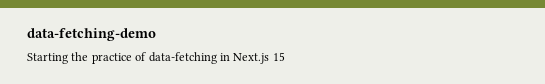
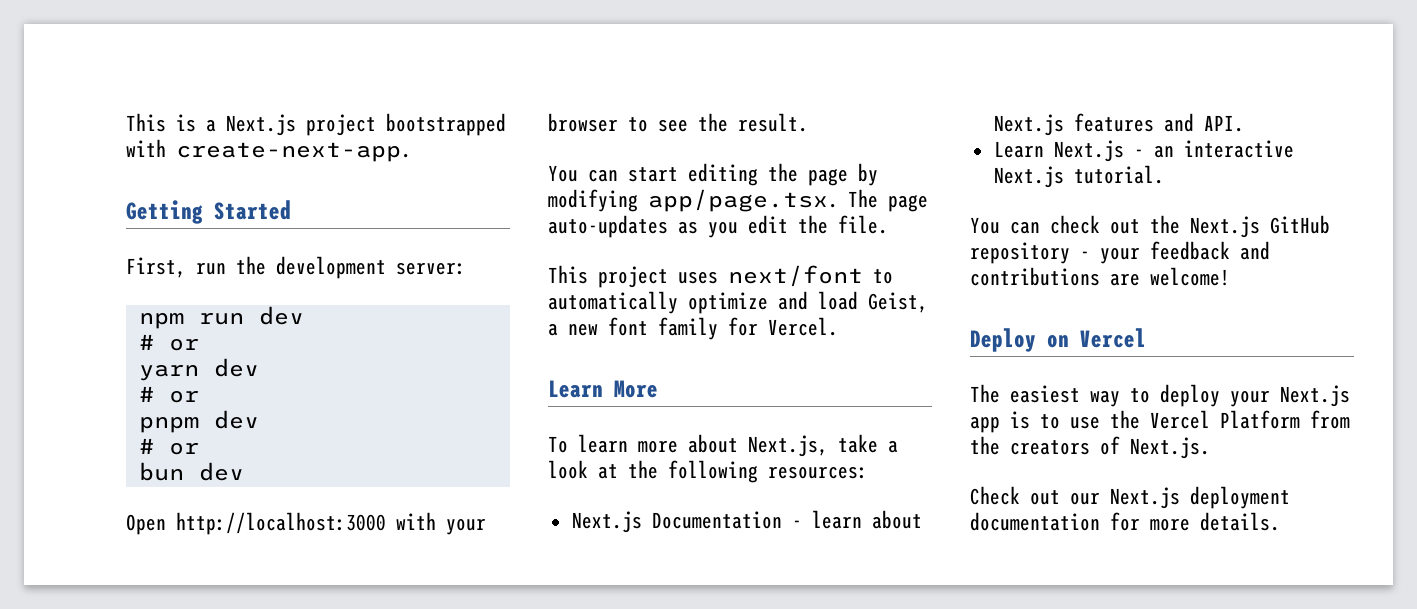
- data-fetching-demo
- Starting the practice of data-fetching in Next.js 15
+ This is a Next.js project bootstrapped with create-next-app.
+ Getting Started
+ First, run the development server:
+ npm run dev
+ # or
+ yarn dev
+ # or
+ pnpm dev
+ # or
+ bun dev
+ Open http://localhost:3000 with your browser to see the result.
+ You can start editing the page by modifying app/page.tsx. The page auto-updates as you edit the file.
+ This project uses next/font to automatically optimize and load Geist, a new font family for Vercel.
+ Learn More
+ To learn more about Next.js, take a look at the following resources:
+ Next.js Documentation - learn about Next.js features and API.
+ Learn Next.js - an interactive Next.js tutorial.
+ You can check out the Next.js GitHub repository - your feedback and contributions are welcome!
+ Deploy on Vercel
+ The easiest way to deploy your Next.js app is to use the Vercel Platform from the creators of Next.js.
+ Check out our Next.js deployment documentation for more details.

